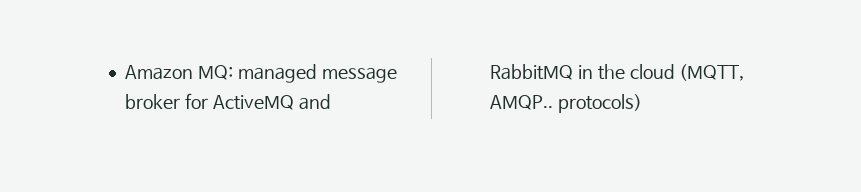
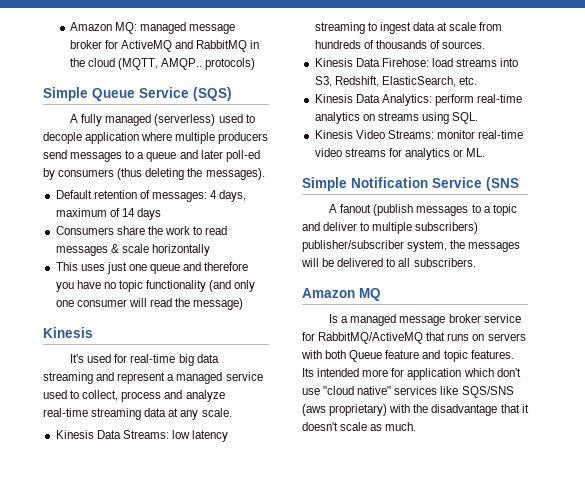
+ Simple Queue Service (SQS)
+ A fully managed (serverless) used to decople application where multiple producers send messages to a queue and later poll-ed by consumers (thus deleting the messages).
+ Default retention of messages: 4 days, maximum of 14 days
+ Consumers share the work to read messages & scale horizontally
+ This uses just one queue and therefore you have no topic functionality (and only one consumer will read the message)
+ Kinesis
+ It's used for real-time big data streaming and represent a managed service used to collect, process and analyze real-time streaming data at any scale.
+ Kinesis Data Streams: low latency streaming to ingest data at scale from hundreds of thousands of sources.
+ Kinesis Data Firehose: load streams into S3, Redshift, ElasticSearch, etc.
+ Kinesis Data Analytics: perform real-time analytics on streams using SQL.
+ Kinesis Video Streams: monitor real-time video streams for analytics or ML.
+ Simple Notification Service (SNS
+ A fanout (publish messages to a topic and deliver to multiple subscribers) publisher/subscriber system, the messages will be delivered to all subscribers.
+ Amazon MQ
+ Is a managed message broker service for RabbitMQ/ActiveMQ that runs on servers with both Queue feature and topic features. Its intended more for application which don't use "cloud native" services like SQS/SNS (aws proprietary) with the disadvantage that it doesn't scale as much.

